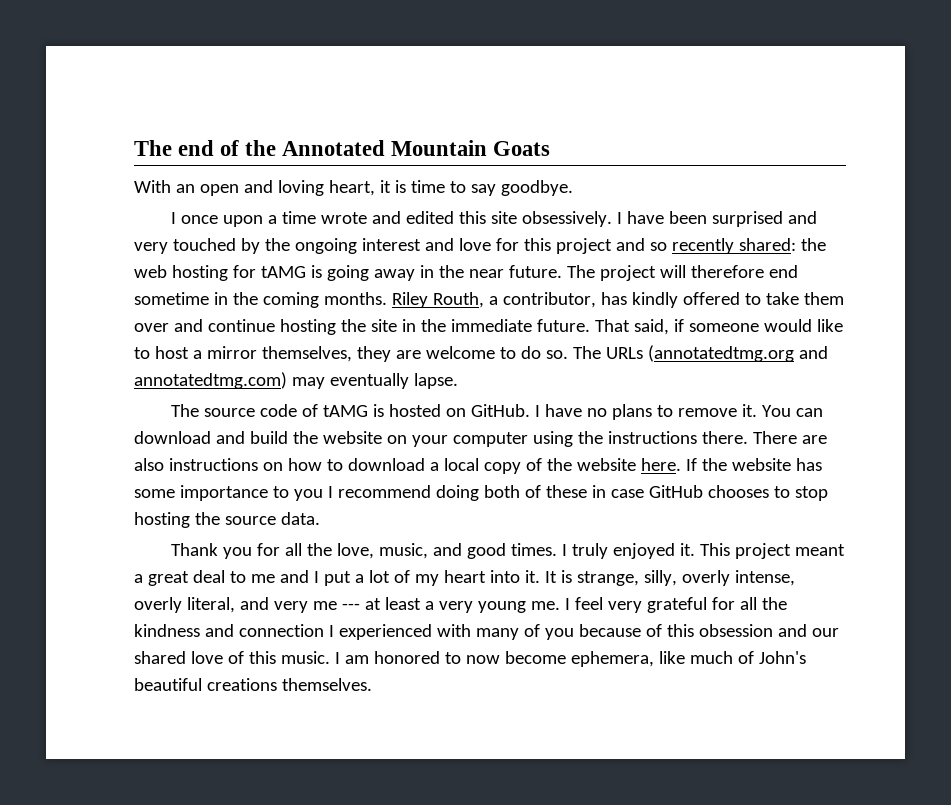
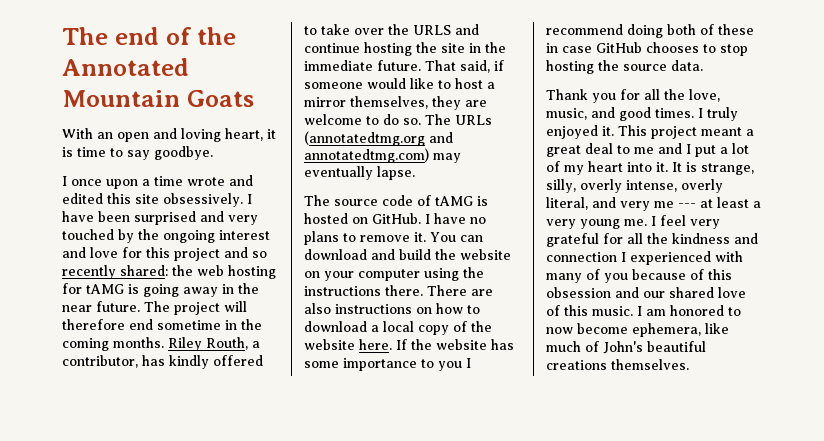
- Riley Routh, a contributor, has kindly offered to take them over and continue hosting the site in the immediate future.
+ Riley Routh, a contributor, has kindly offered to take over the URLS and continue hosting the site in the immediate future.

